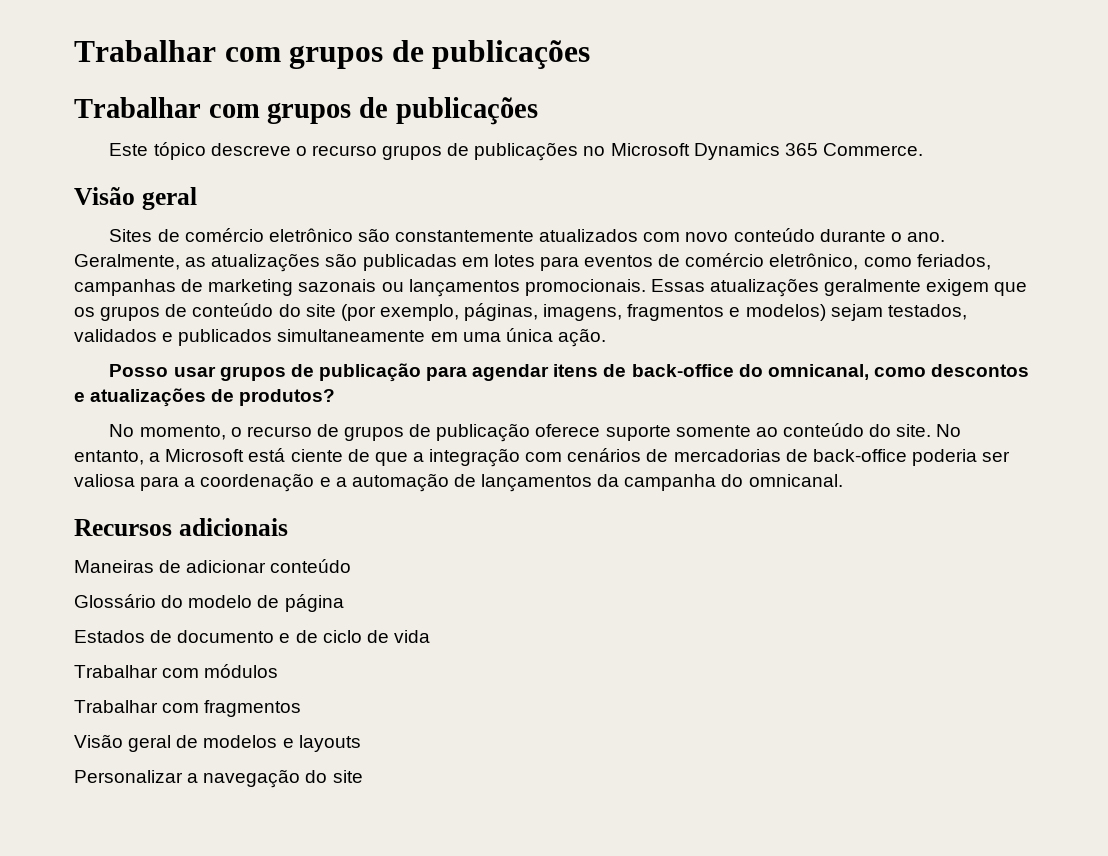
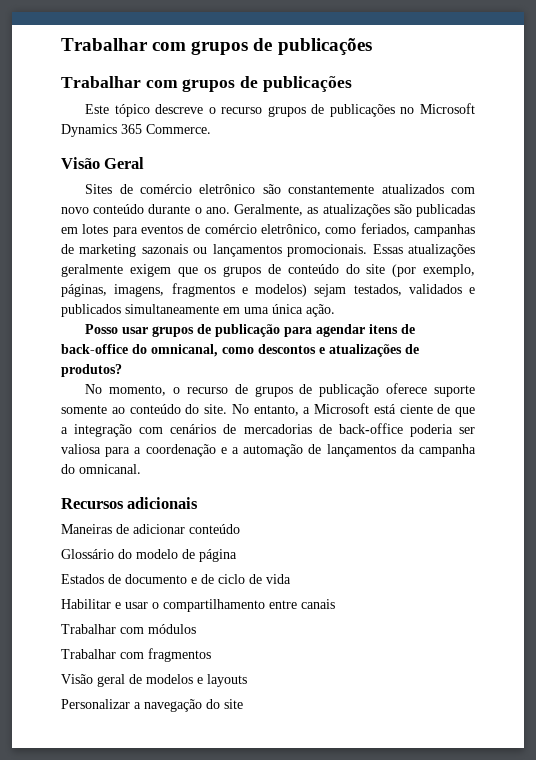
  Este tópico descreve o recurso grupos de publicações no Microsoft Dynamics 365 Commerce.
- Visão geral
+ Visão Geral
+ Habilitar e usar o compartilhamento entre canais

